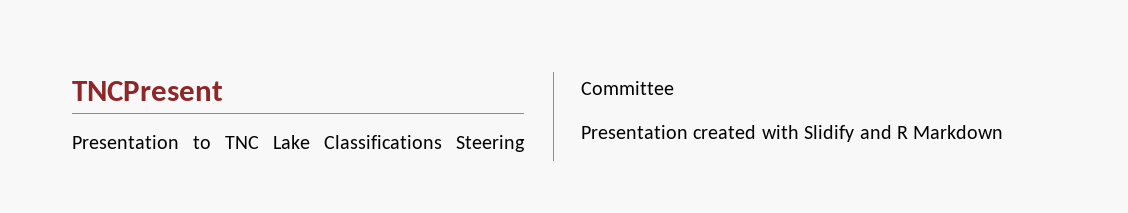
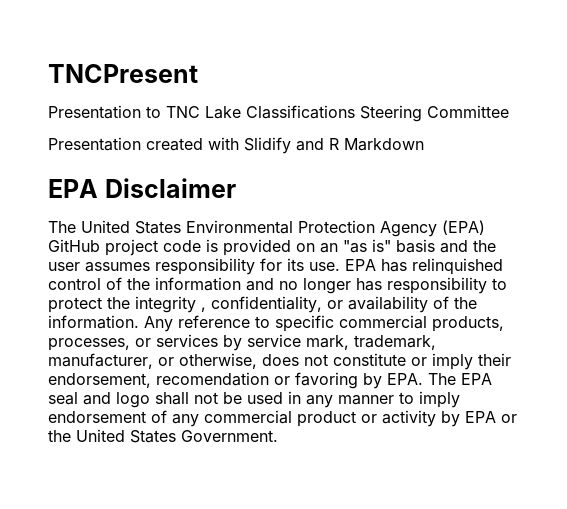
+ EPA Disclaimer
+ The United States Environmental Protection Agency (EPA) GitHub project code is provided on an "as is" basis and the user assumes responsibility for its use. EPA has relinquished control of the information and no longer has responsibility to protect the integrity , confidentiality, or availability of the information. Any reference to specific commercial products, processes, or services by service mark, trademark, manufacturer, or otherwise, does not constitute or imply their endorsement, recomendation or favoring by EPA. The EPA seal and logo shall not be used in any manner to imply endorsement of any commercial product or activity by EPA or the United States Government.

